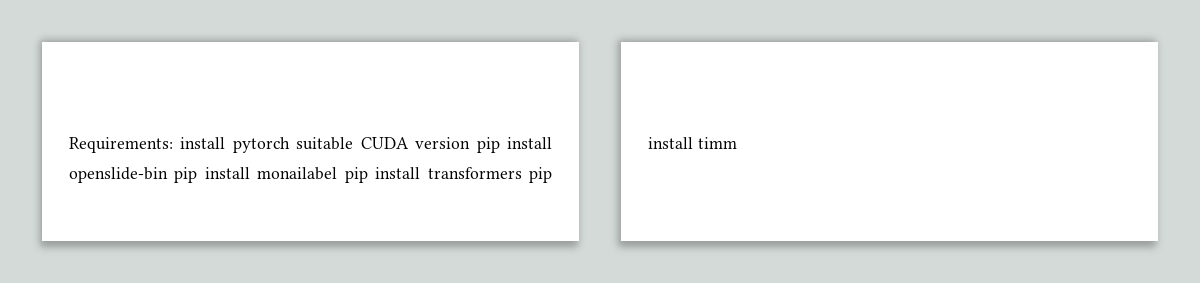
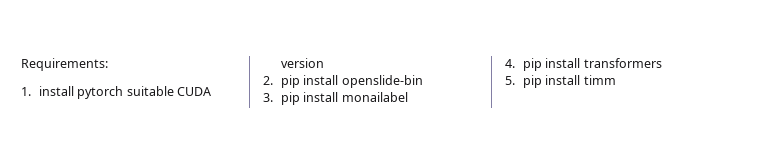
- Requirements: install pytorch suitable CUDA version pip install openslide-bin pip install monailabel pip install transformers pip install timm
+ Requirements:
+ 1. install pytorch suitable CUDA version
+ 2. pip install openslide-bin
+ 3. pip install monailabel
+ 4. pip install transformers
+ 5. pip install timm

